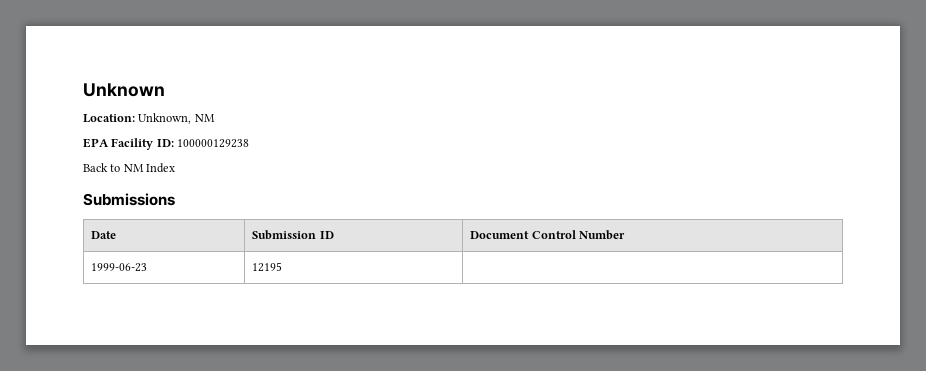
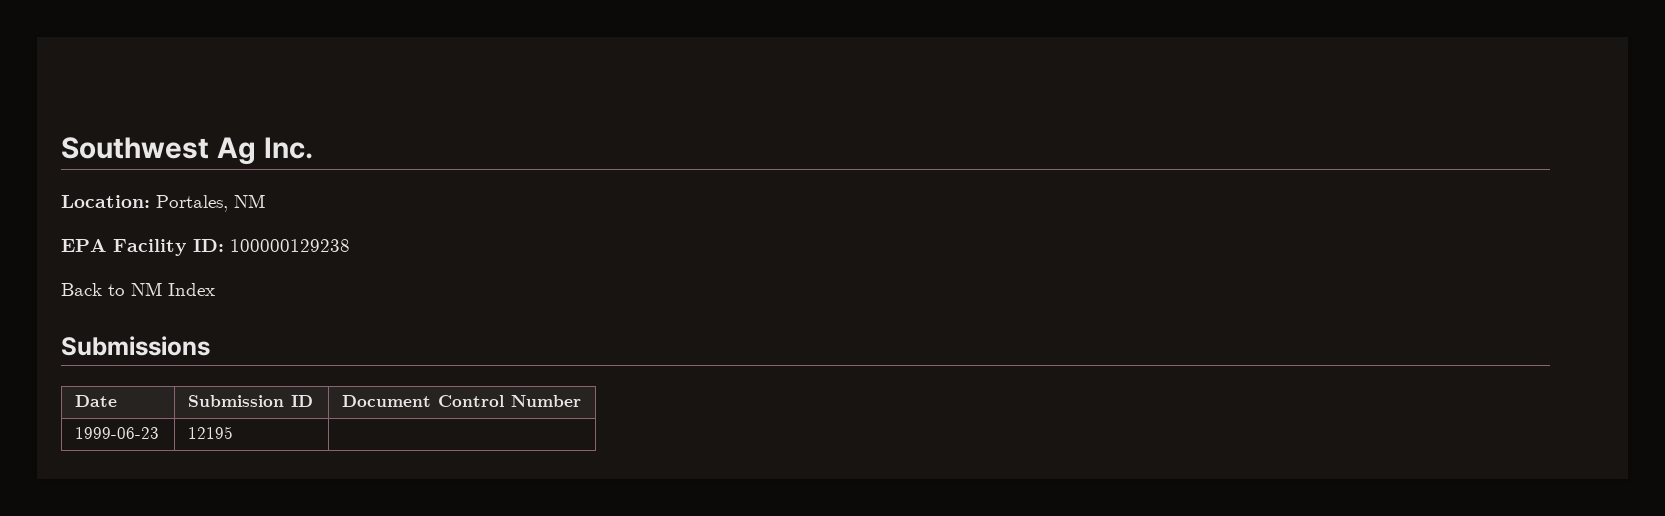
- Unknown
+ Southwest Ag Inc.
- Location: Unknown, NM
+ Location: Portales, NM

